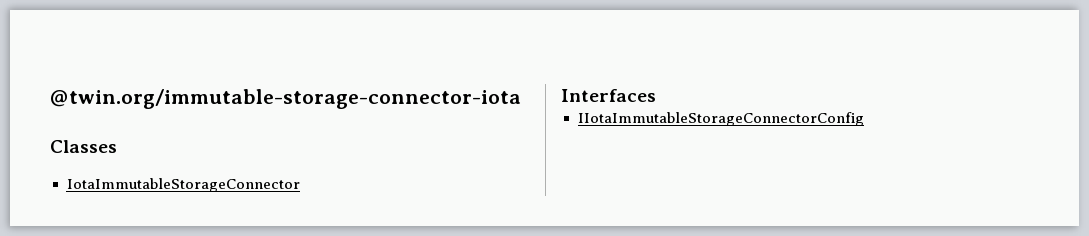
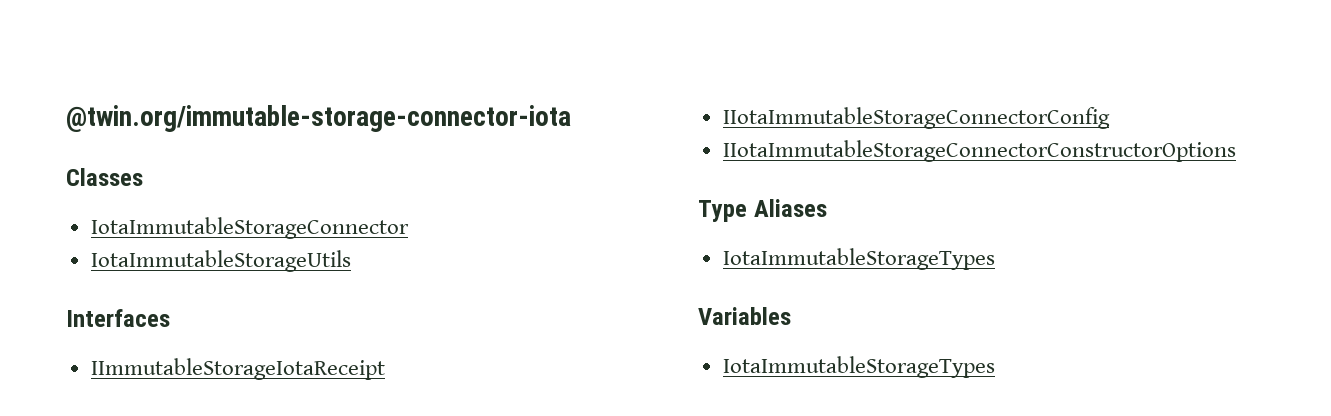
+ IotaImmutableStorageUtils
+ IImmutableStorageIotaReceipt
+ IIotaImmutableStorageConnectorConstructorOptions
+ Type Aliases
+ IotaImmutableStorageTypes
+ Variables
+ IotaImmutableStorageTypes

